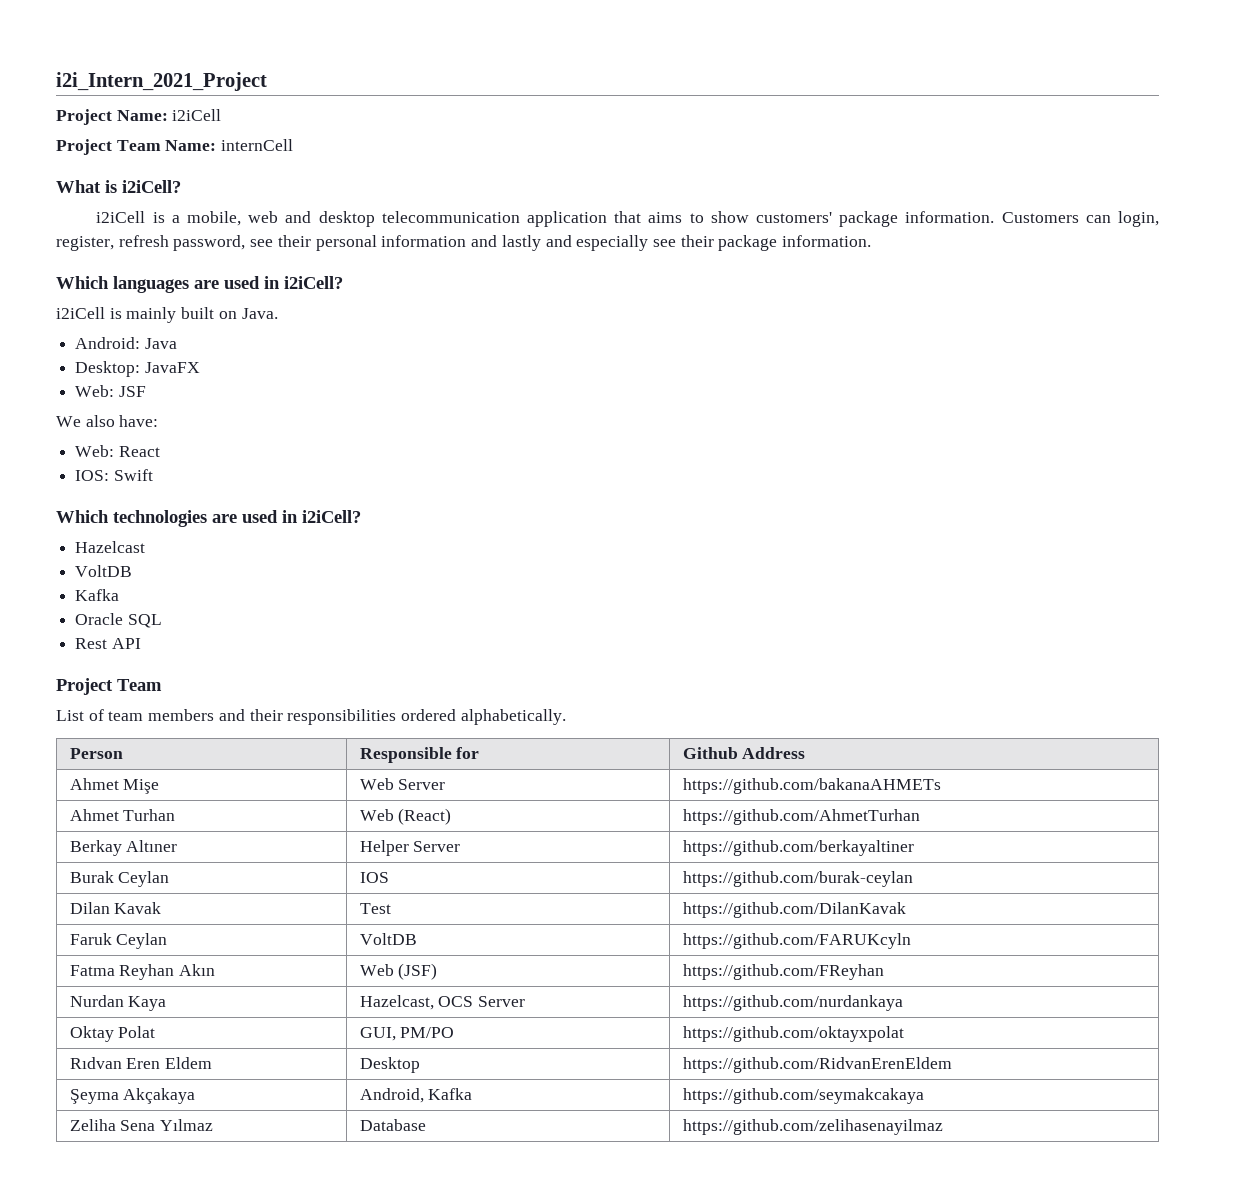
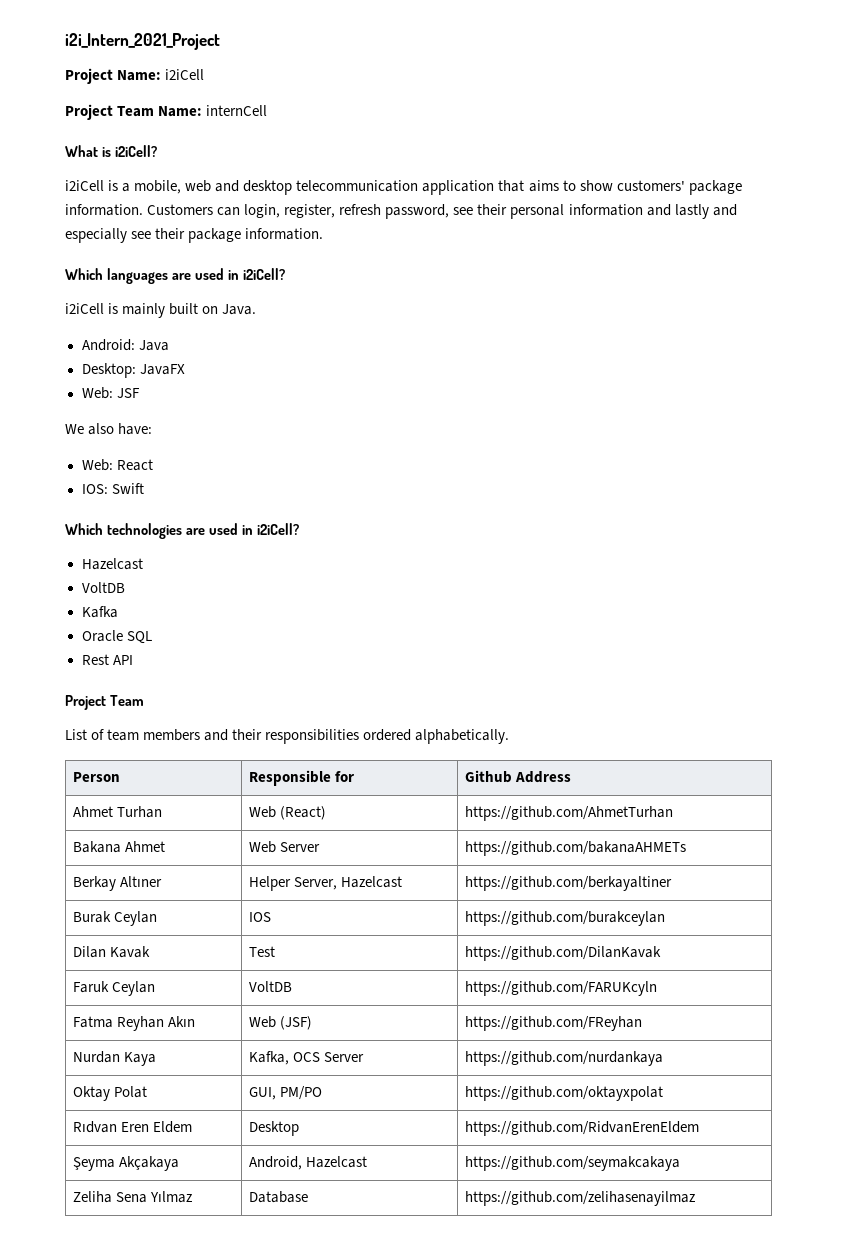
- Ahmet Mişe | Web Server | https://github.com/bakanaAHMETs
+ Bakana Ahmet | Web Server | https://github.com/bakanaAHMETs
- Berkay Altıner | Helper Server | https://github.com/berkayaltiner
+ Berkay Altıner | Helper Server, Hazelcast | https://github.com/berkayaltiner
- Burak Ceylan | IOS | https://github.com/burak-ceylan
+ Burak Ceylan | IOS | https://github.com/burakceylan
- Nurdan Kaya | Hazelcast, OCS Server | https://github.com/nurdankaya
+ Nurdan Kaya | Kafka, OCS Server | https://github.com/nurdankaya
- Şeyma Akçakaya | Android, Kafka | https://github.com/seymakcakaya
+ Şeyma Akçakaya | Android, Hazelcast | https://github.com/seymakcakaya

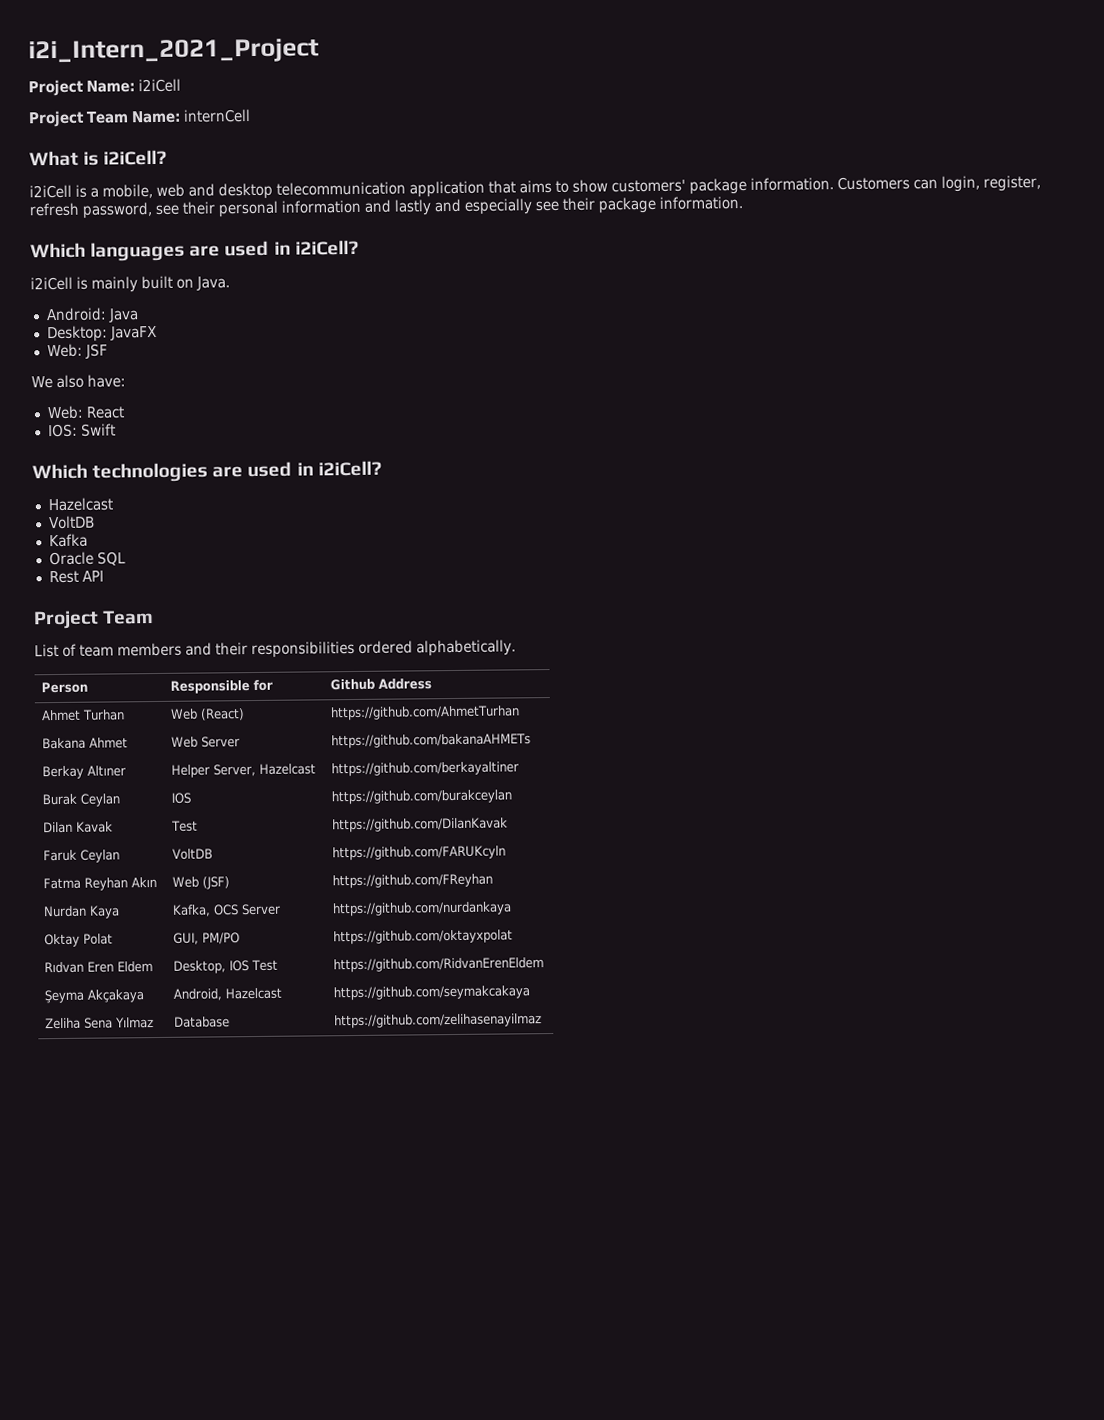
- Rıdvan Eren Eldem | Desktop | https://github.com/RidvanErenEldem
+ Rıdvan Eren Eldem | Desktop, IOS Test | https://github.com/RidvanErenEldem

